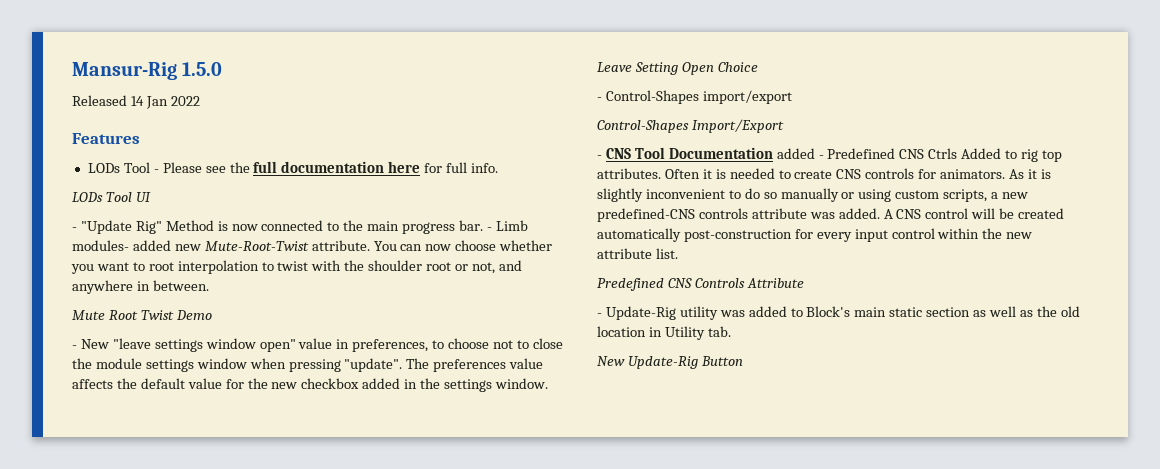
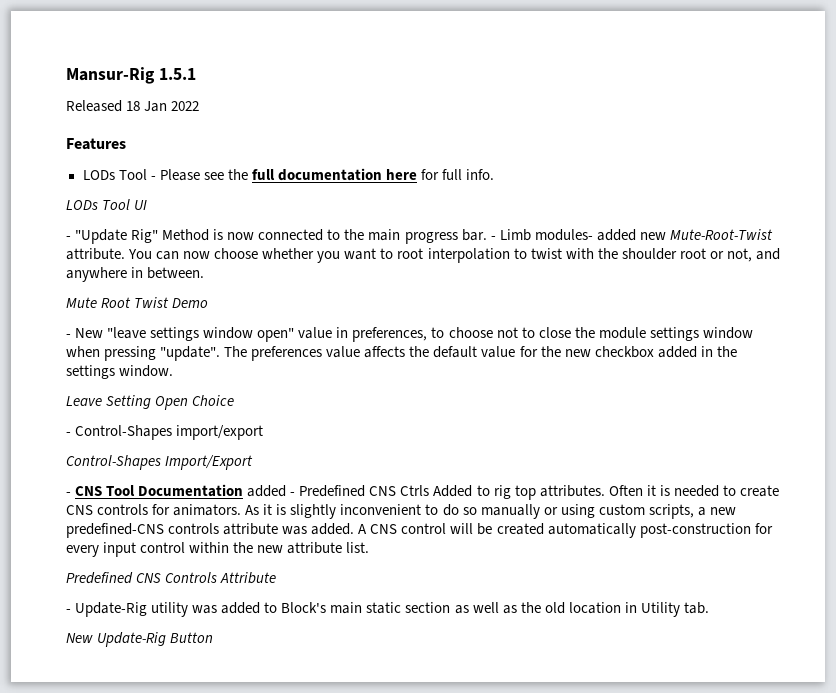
- Mansur-Rig 1.5.0
+ Mansur-Rig 1.5.1
- Released 14 Jan 2022
+ Released 18 Jan 2022

